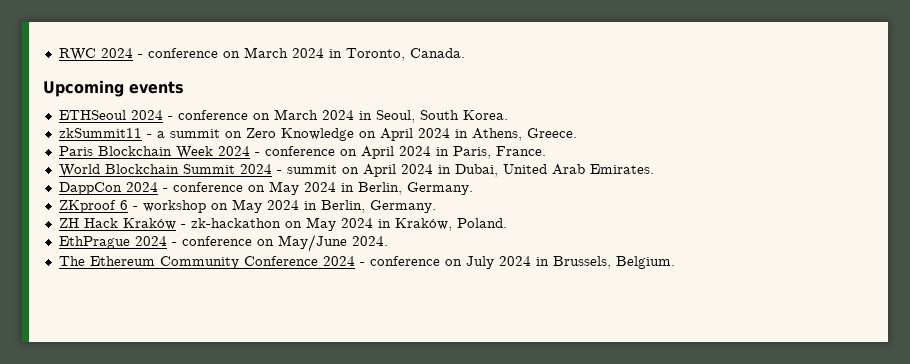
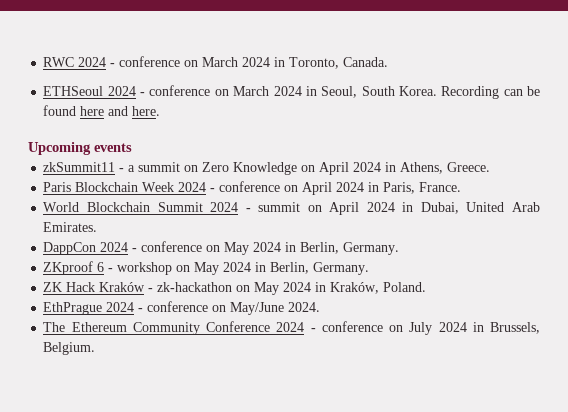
- Upcoming events
+ Recording can be found here and here.
+ Upcoming events
- ZH Hack Kraków - zk-hackathon on May 2024 in Kraków, Poland.
+ ZK Hack Kraków - zk-hackathon on May 2024 in Kraków, Poland.

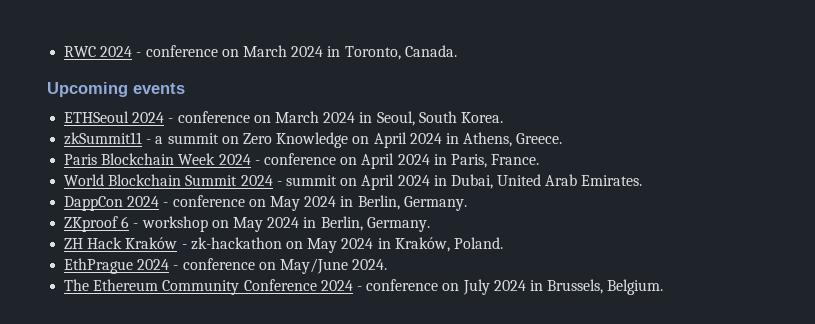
+ Upcoming events
- Recording can be found here and here.
- Upcoming events
- ZK Hack Kraków - zk-hackathon on May 2024 in Kraków, Poland.
+ ZH Hack Kraków - zk-hackathon on May 2024 in Kraków, Poland.

